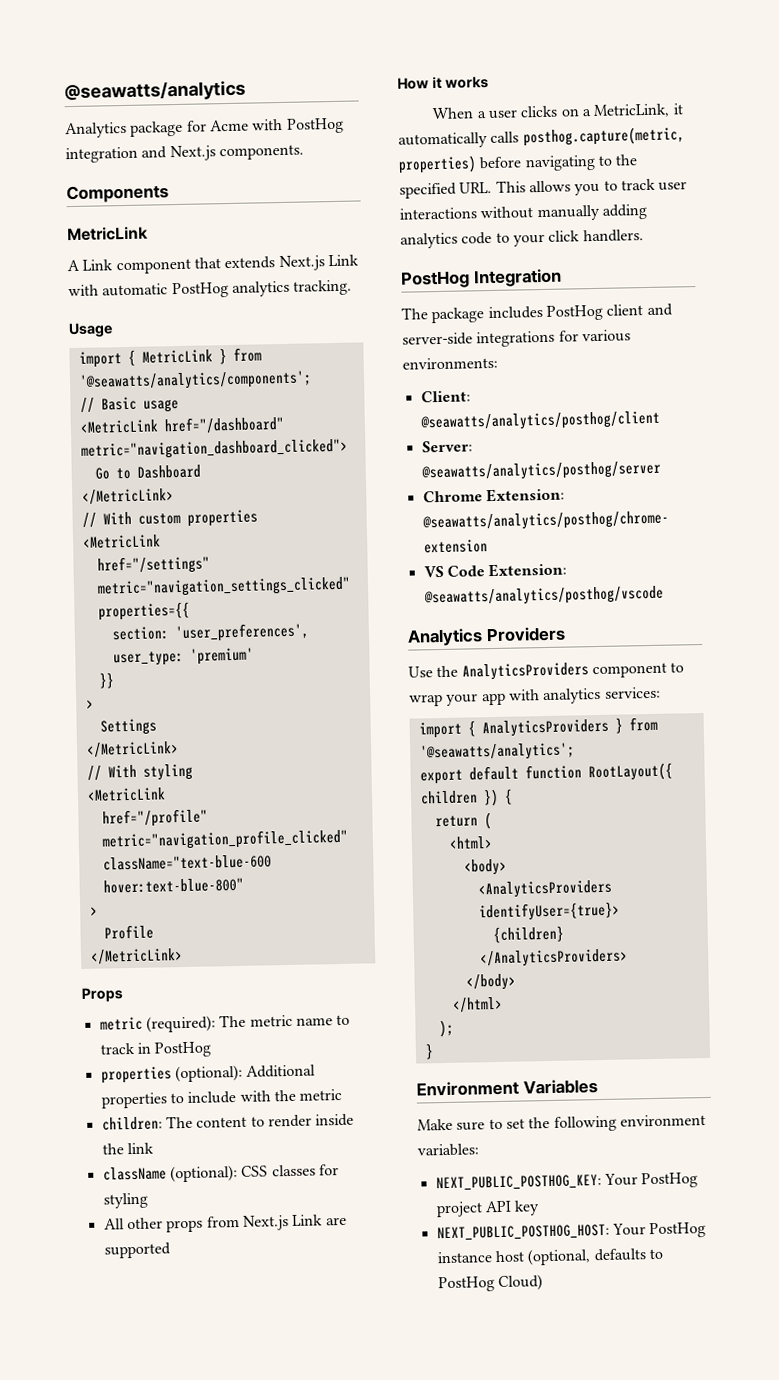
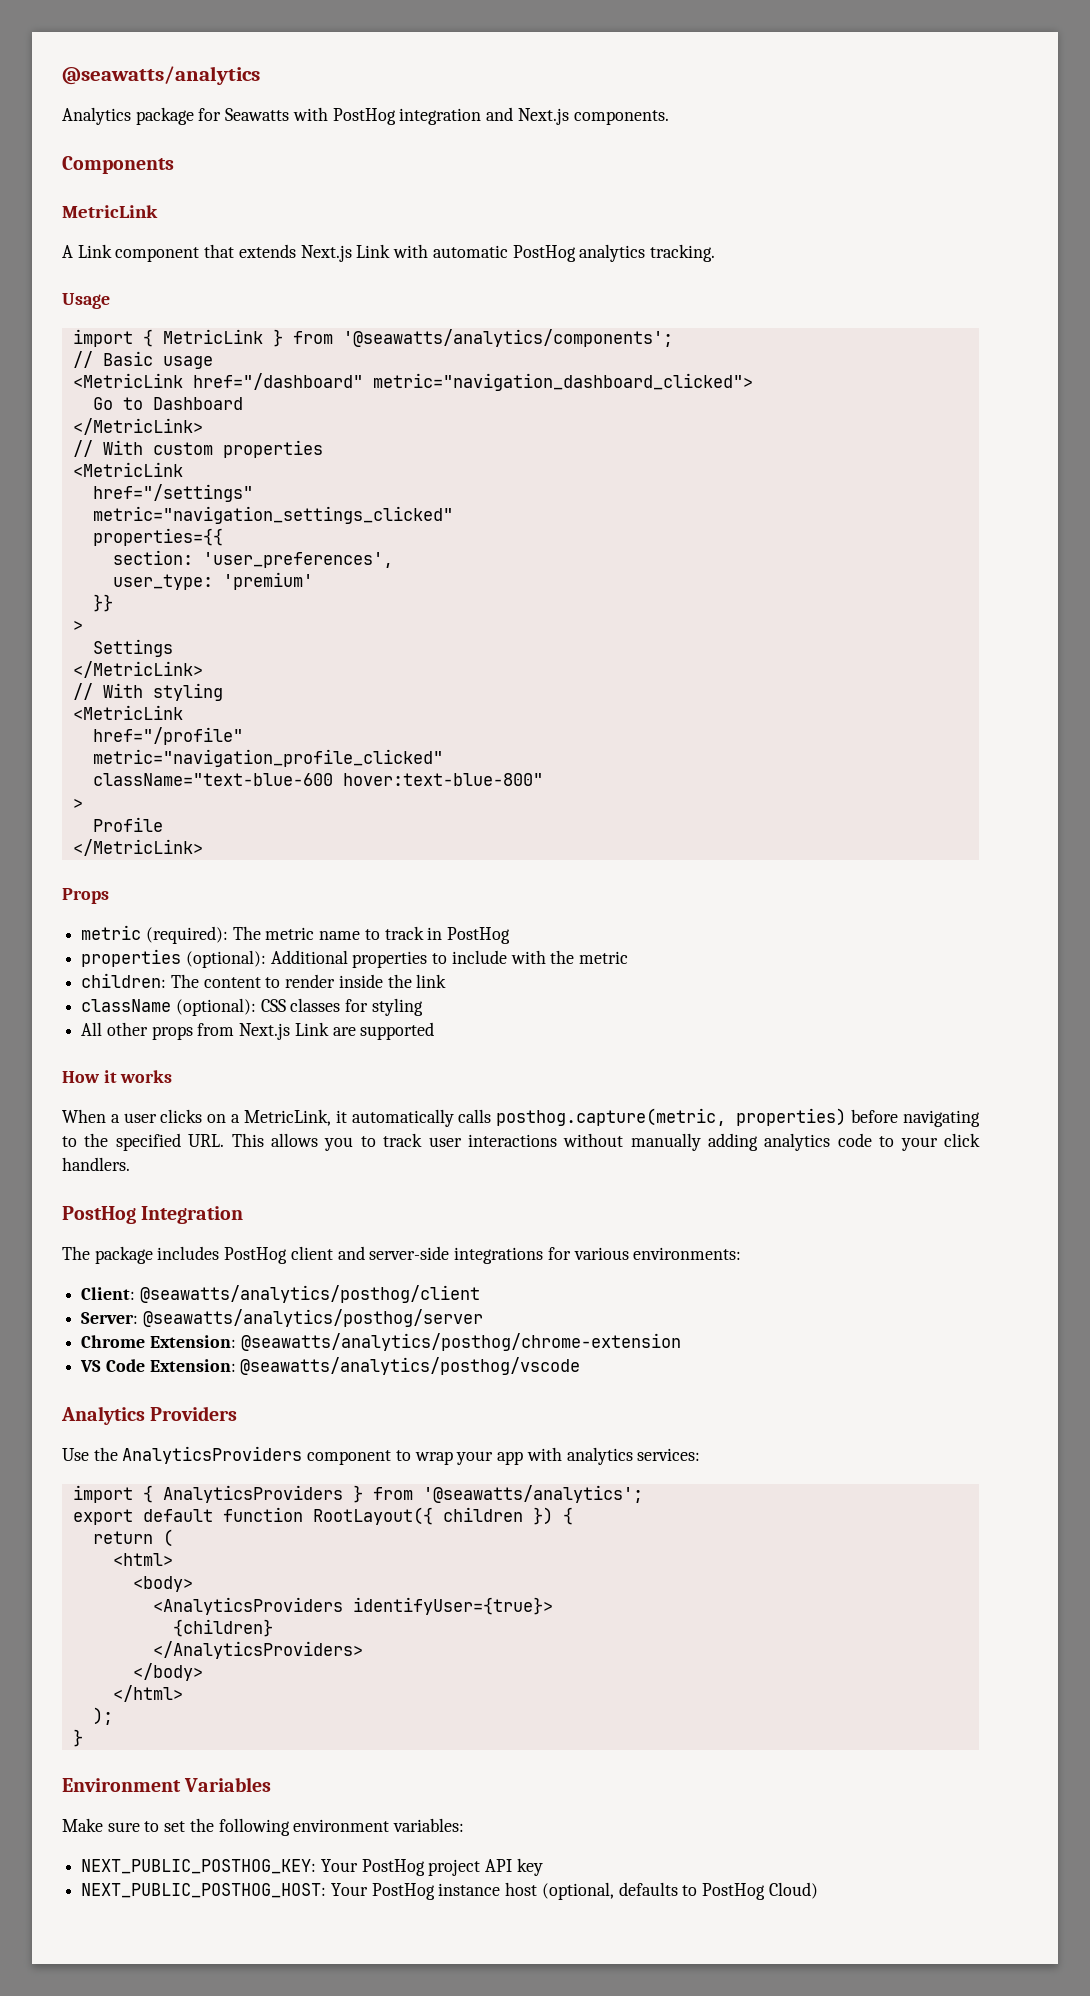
- Analytics package for Acme with PostHog integration and Next.js components.
+ Analytics package for Seawatts with PostHog integration and Next.js components.

